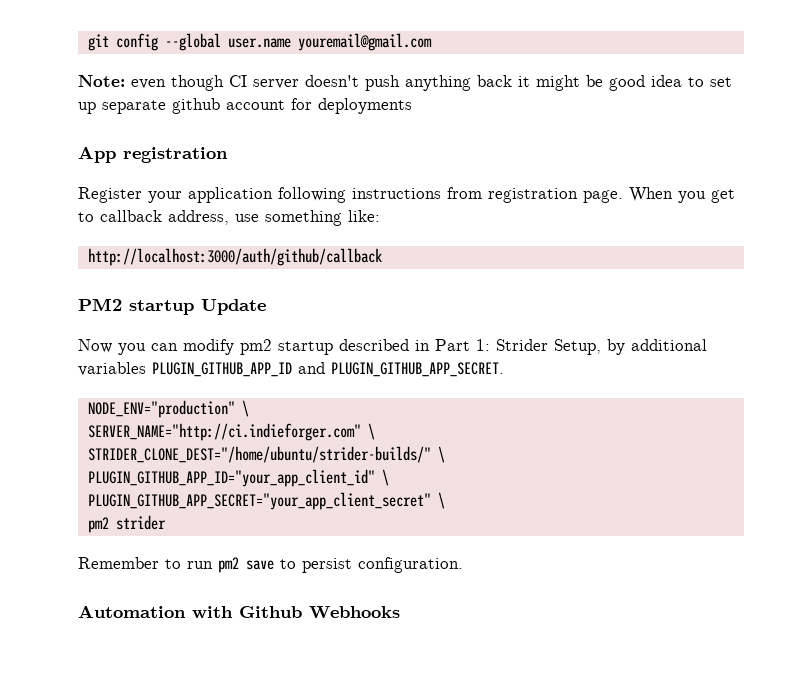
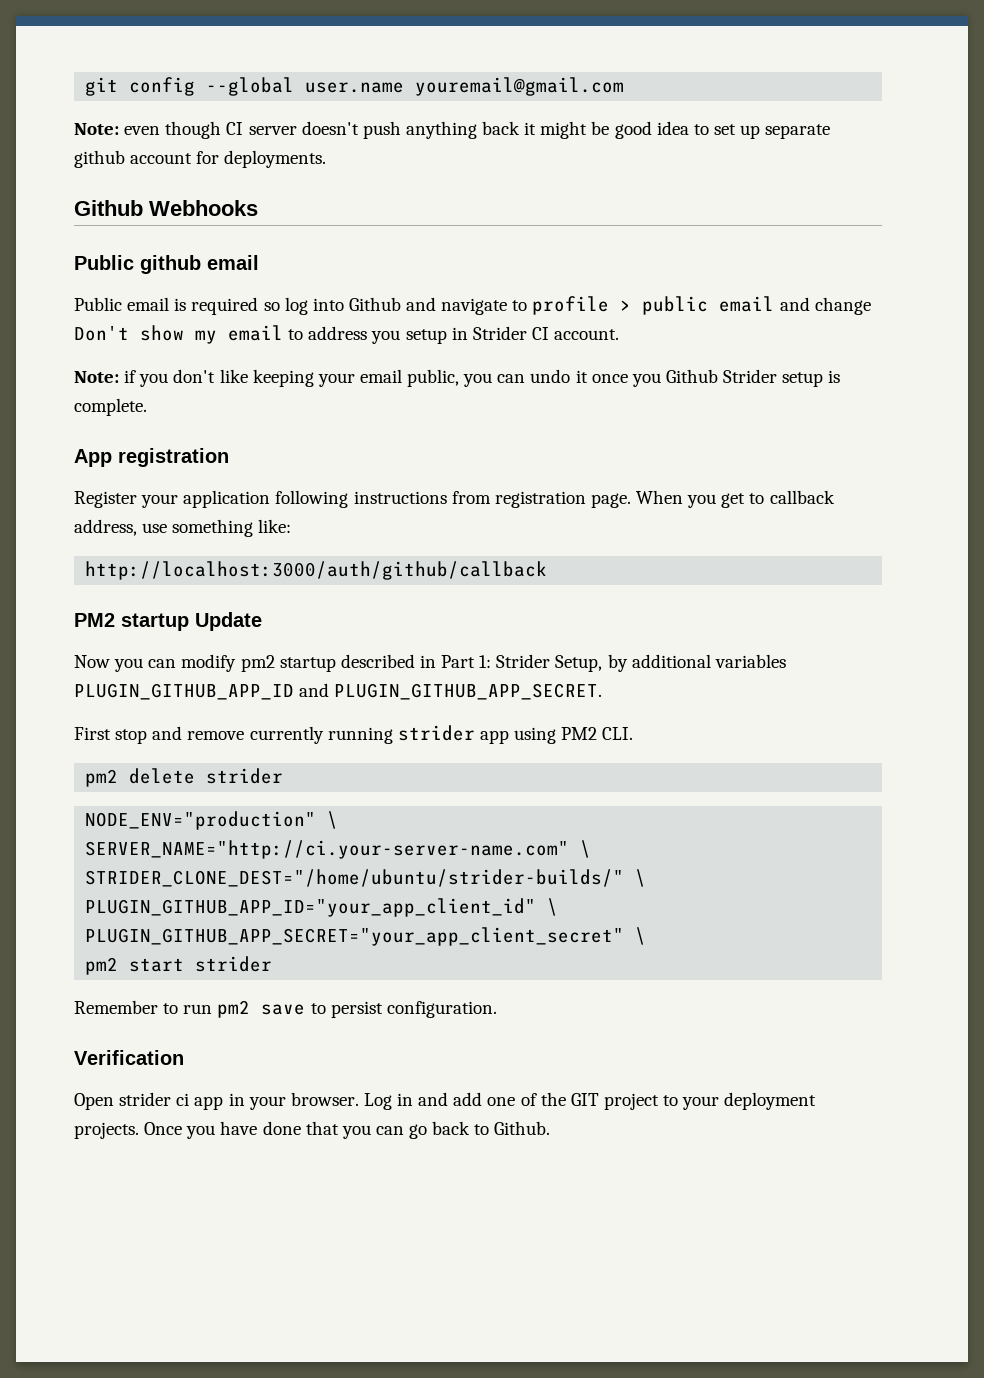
- Note: even though CI server doesn't push anything back it might be good idea to set up separate github account for deployments
+ Note: even though CI server doesn't push anything back it might be good idea to set up separate github account for deployments.
+ Github Webhooks
+ Public github email
+ Public email is required so log into Github and navigate to profile > public email and change Don't show my email to address you setup in Strider CI account.
+ Note: if you don't like keeping your email public, you can undo it once you Github Strider setup is complete.
+ First stop and remove currently running strider app using PM2 CLI.
+ pm2 delete strider
- SERVER_NAME="http://ci.indieforger.com" \
+ SERVER_NAME="http://ci.your-server-name.com" \
- pm2 strider
+ pm2 start strider
- Automation with Github Webhooks
+ Verification
+ Open strider ci app in your browser. Log in and add one of the GIT project to your deployment projects. Once you have done that you can go back to Github.

